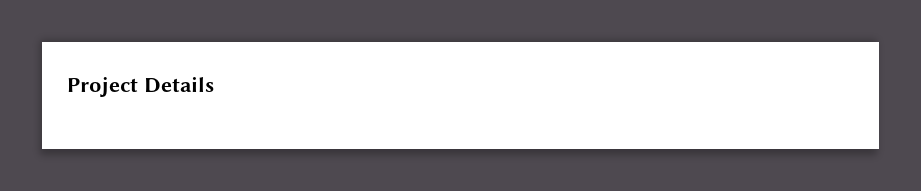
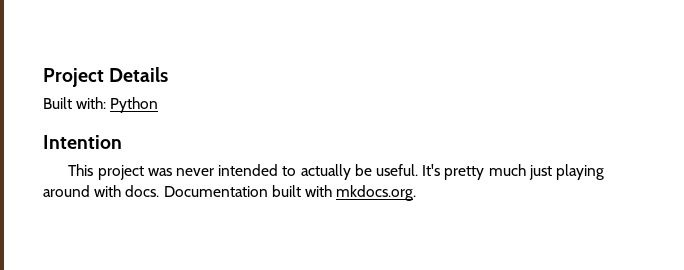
+ Built with: Python
+ Intention
+ This project was never intended to actually be useful. It's pretty much just playing around with docs. Documentation built with mkdocs.org.

